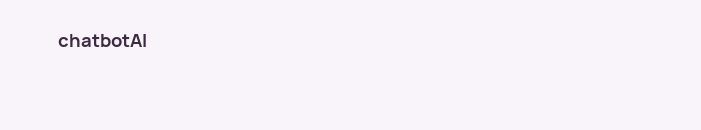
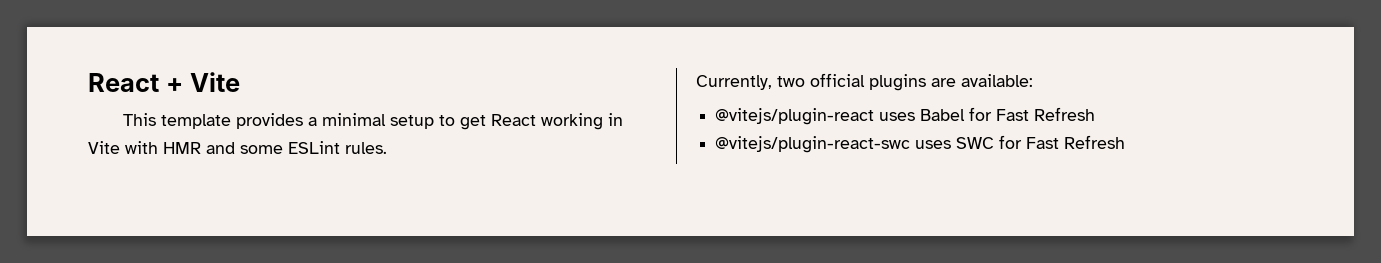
- chatbotAI
+ React + Vite
+ This template provides a minimal setup to get React working in Vite with HMR and some ESLint rules.
+ Currently, two official plugins are available:
+ @vitejs/plugin-react uses Babel for Fast Refresh
+ @vitejs/plugin-react-swc uses SWC for Fast Refresh

